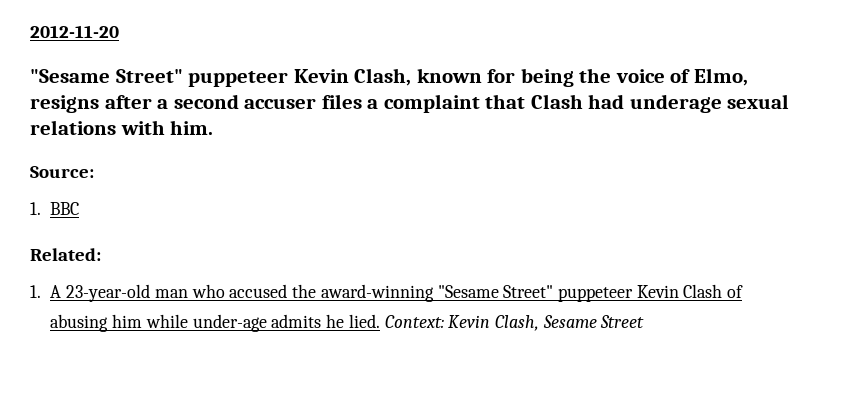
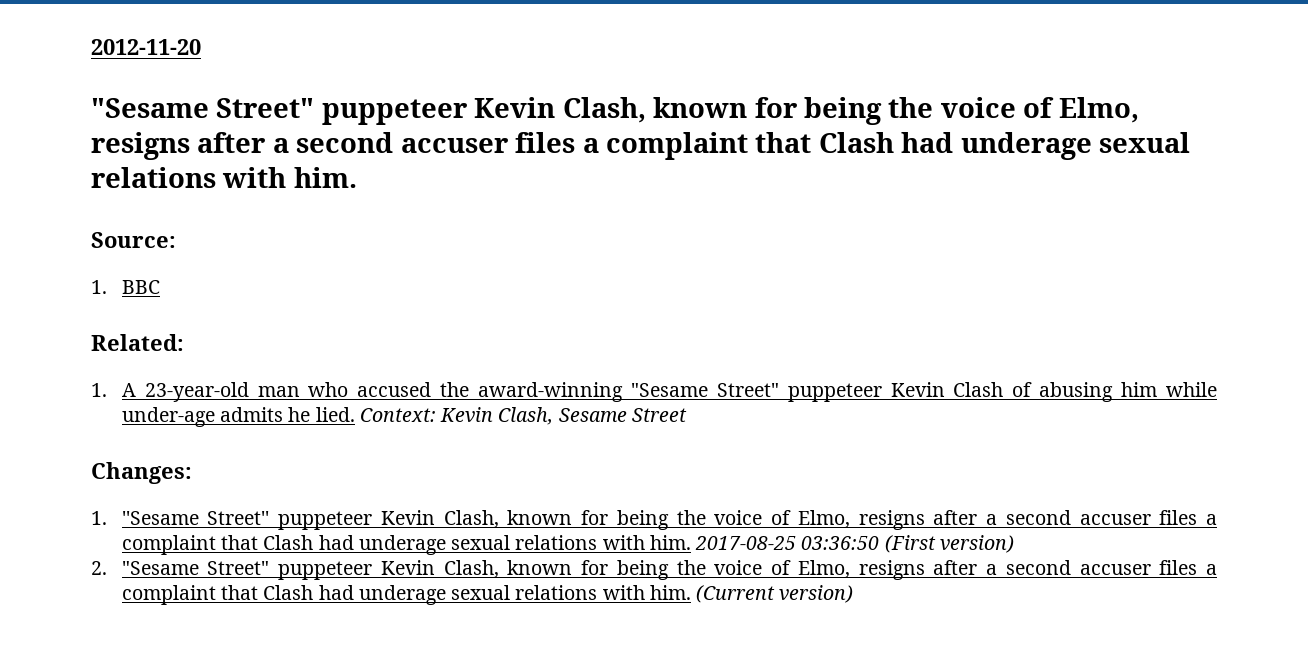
+ Changes:
+ 1. ''Sesame Street'' puppeteer Kevin Clash, known for being the voice of Elmo, resigns after a second accuser files a complaint that Clash had underage sexual relations with him. 2017-08-25 03:36:50 (First version)
+ 2. "Sesame Street" puppeteer Kevin Clash, known for being the voice of Elmo, resigns after a second accuser files a complaint that Clash had underage sexual relations with him. (Current version)

